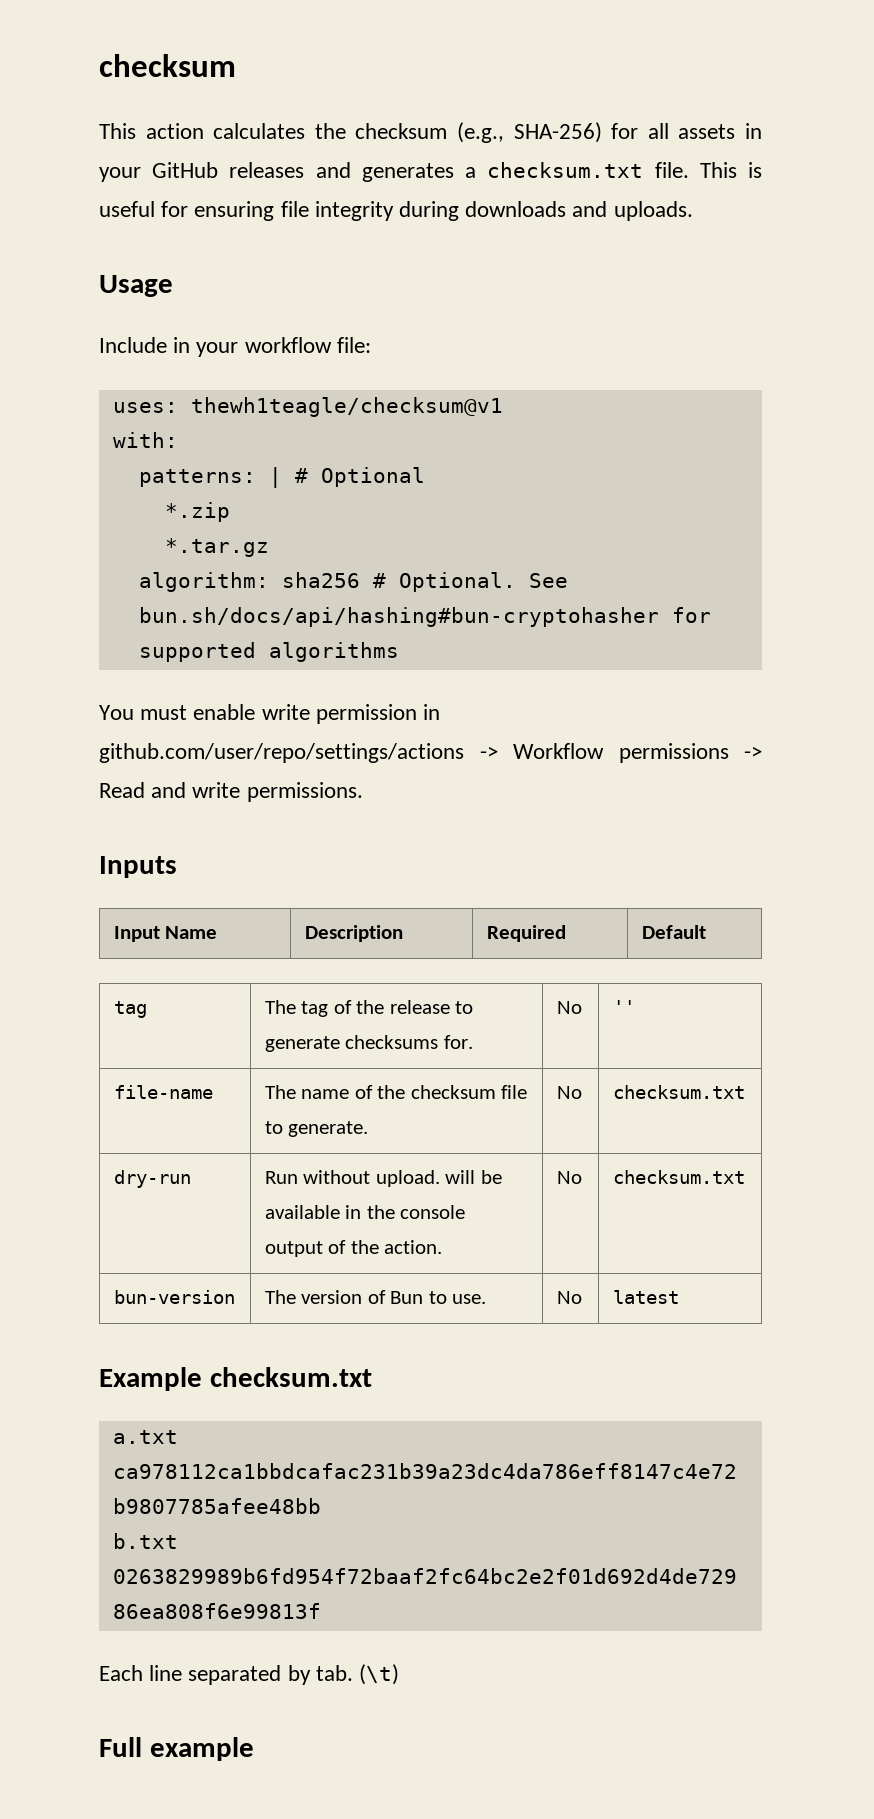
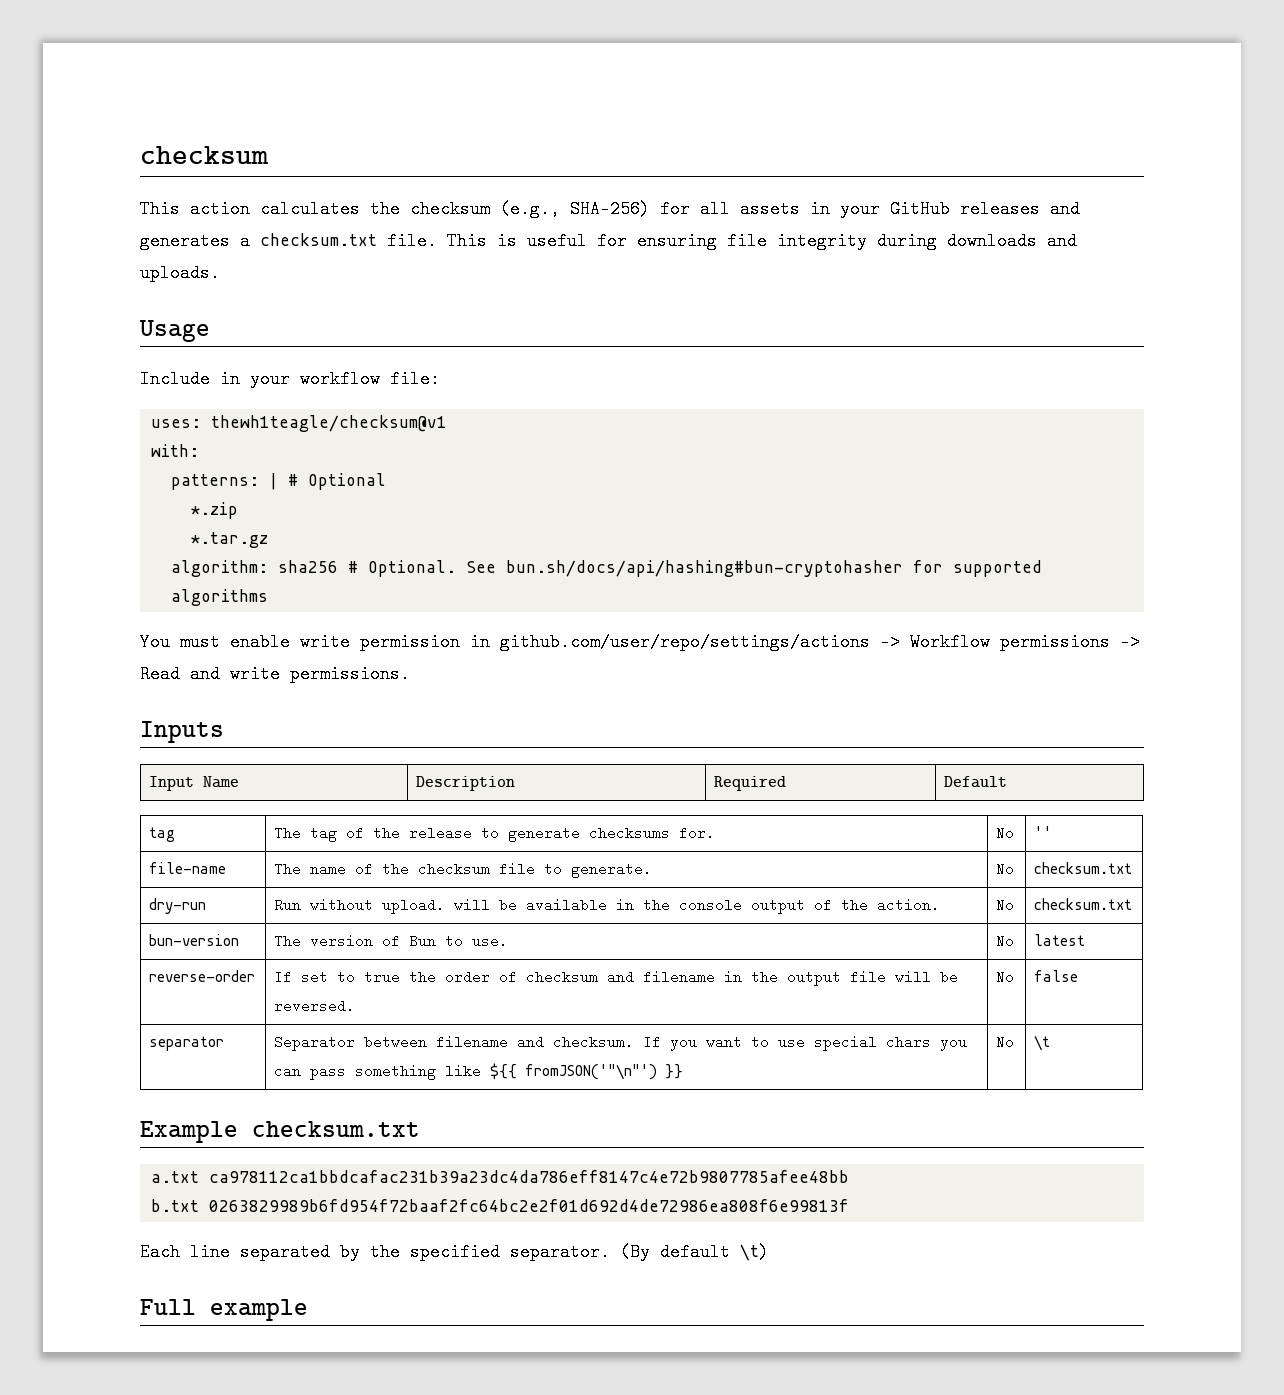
+ reverse-order | If set to true the order of checksum and filename in the output file will be reversed. | No | false
+ separator | Separator between filename and checksum. If you want to use special chars you can pass something like ${{ fromJSON('"\n"') }} | No | \t
- Each line separated by tab. (\t)
+ Each line separated by the specified separator. (By default \t)

